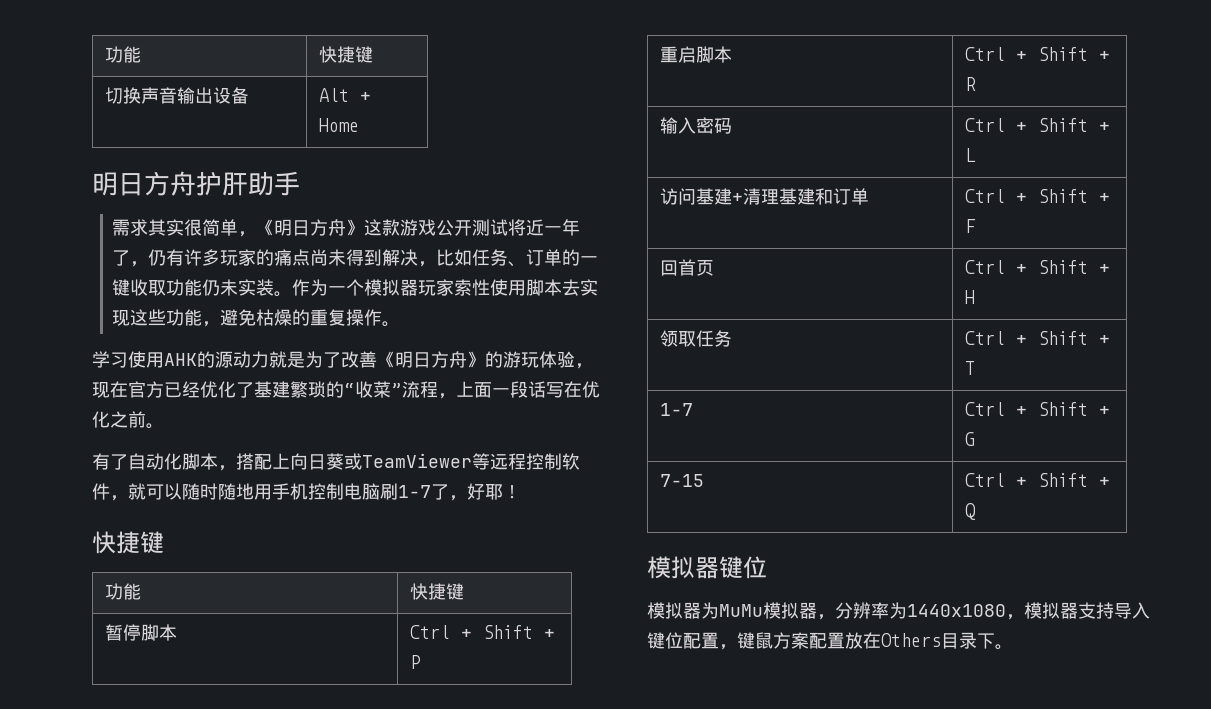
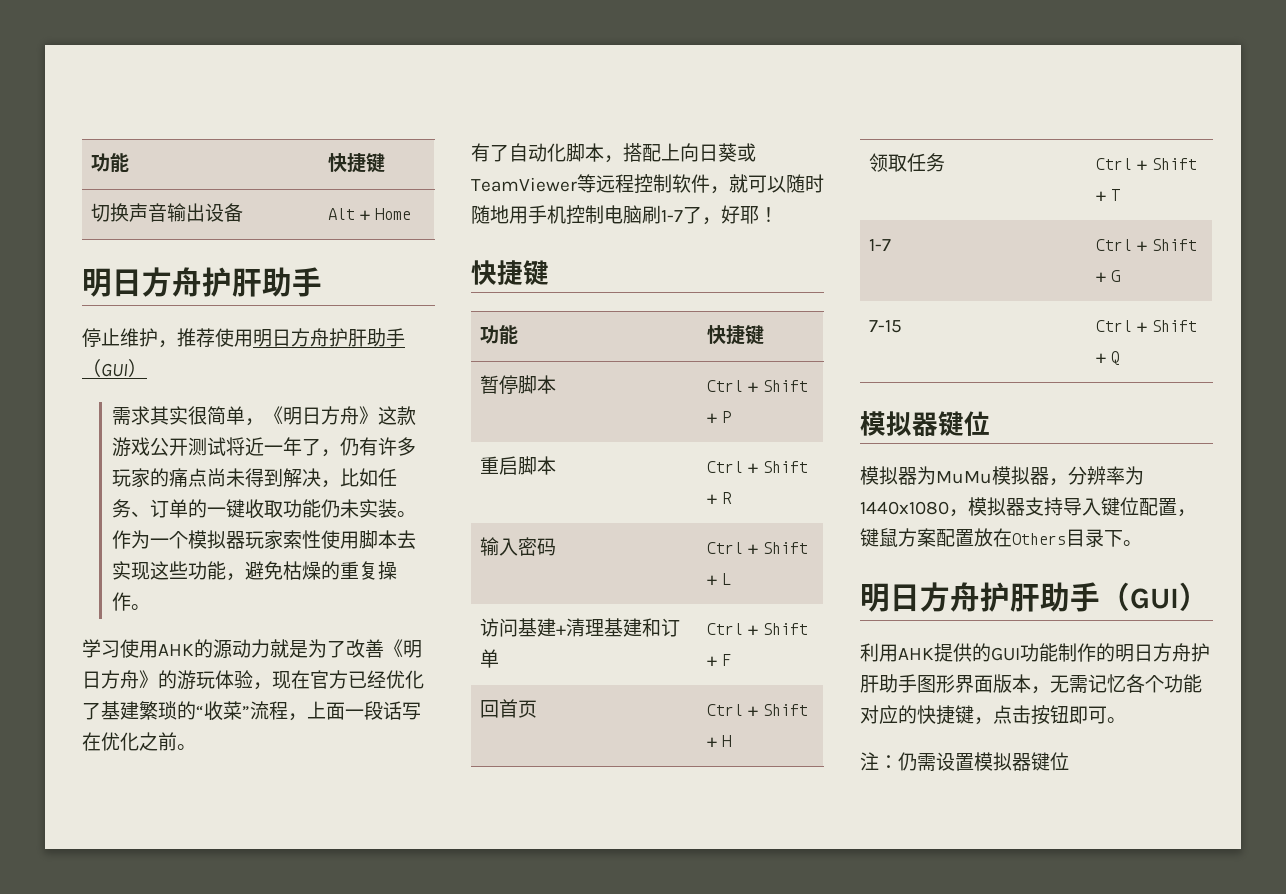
+ 停止维护，推荐使用明日方舟护肝助手（GUI）
  模拟器为MuMu模拟器，分辨率为1440x1080，模拟器支持导入键位配置，键鼠方案配置放在Others目录下。
+ 明日方舟护肝助手（GUI）
+ 利用AHK提供的GUI功能制作的明日方舟护肝助手图形界面版本，无需记忆各个功能对应的快捷键，点击按钮即可。
+ 注：仍需设置模拟器键位

